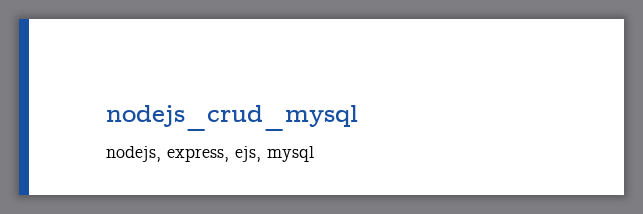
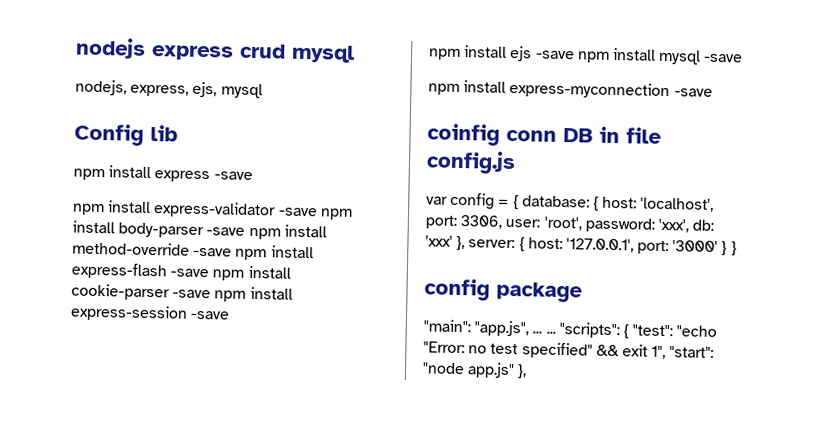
- nodejs_crud_mysql
+ nodejs express crud mysql
+ Config lib
+ npm install express -save
+ npm install express-validator -save npm install body-parser -save npm install method-override -save npm install express-flash -save npm install cookie-parser -save npm install express-session -save
+ npm install ejs -save npm install mysql -save
+ npm install express-myconnection -save
+ coinfig conn DB in file config.js
+ var config = { database: { host: 'localhost', port: 3306, user: 'root', password: 'xxx', db: 'xxx' }, server: { host: '127.0.0.1', port: '3000' } }
+ config package
+ "main": "app.js", ... ... "scripts": { "test": "echo "Error: no test specified" && exit 1", "start": "node app.js" },

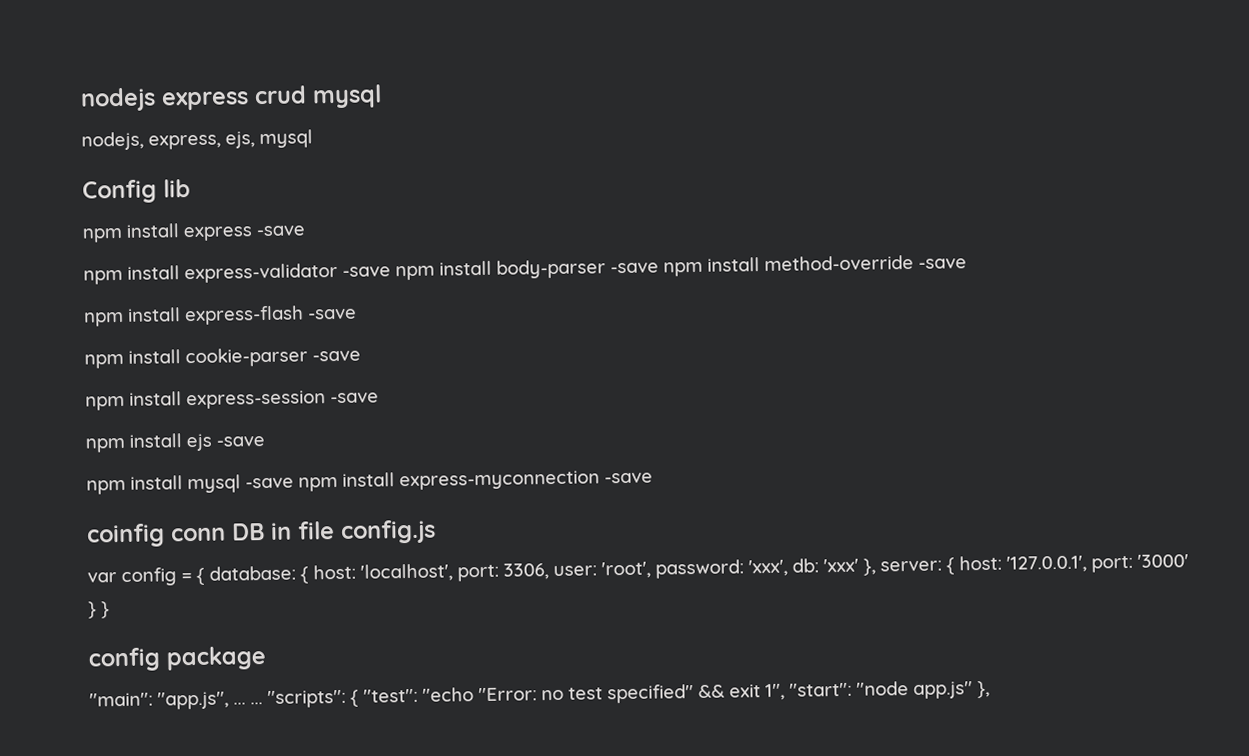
- npm install express-validator -save npm install body-parser -save npm install method-override -save npm install express-flash -save npm install cookie-parser -save npm install express-session -save
+ npm install express-validator -save npm install body-parser -save npm install method-override -save
+ npm install express-flash -save
+ npm install cookie-parser -save
+ npm install express-session -save
- npm install ejs -save npm install mysql -save
- npm install express-myconnection -save
+ npm install ejs -save
+ npm install mysql -save npm install express-myconnection -save

